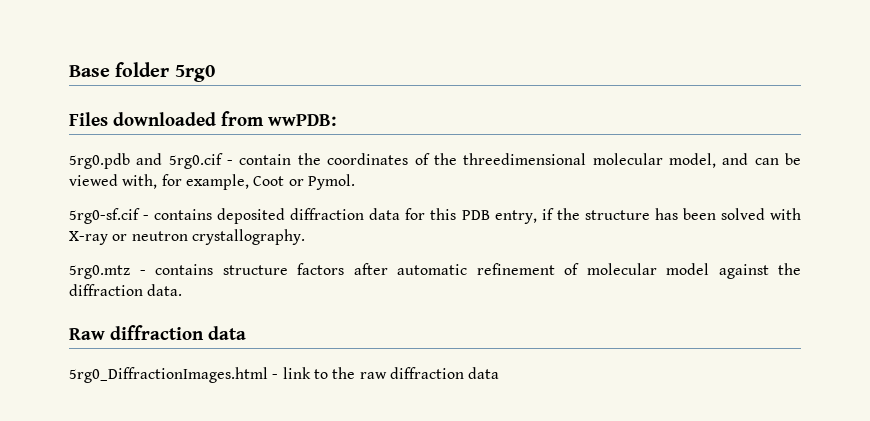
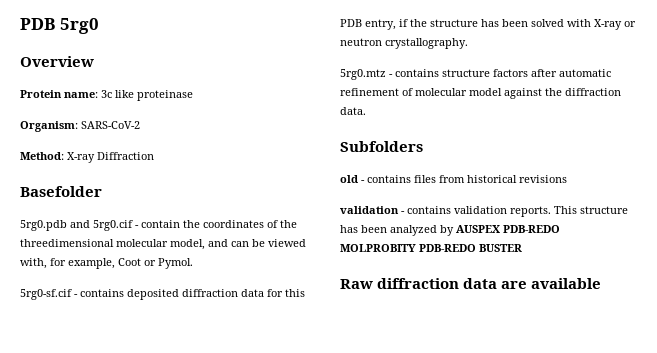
- Base folder 5rg0
+ PDB 5rg0
- Files downloaded from wwPDB:
+ Overview
+ Protein name: 3c like proteinase
+ Organism: SARS-CoV-2
+ Method: X-ray Diffraction
+ Basefolder
- Raw diffraction data
- 5rg0_DiffractionImages.html - link to the raw diffraction data
+ Subfolders
+ old - contains files from historical revisions
+ validation - contains validation reports. This structure has been analyzed by AUSPEX PDB-REDO MOLPROBITY PDB-REDO BUSTER
+ Raw diffraction data are available

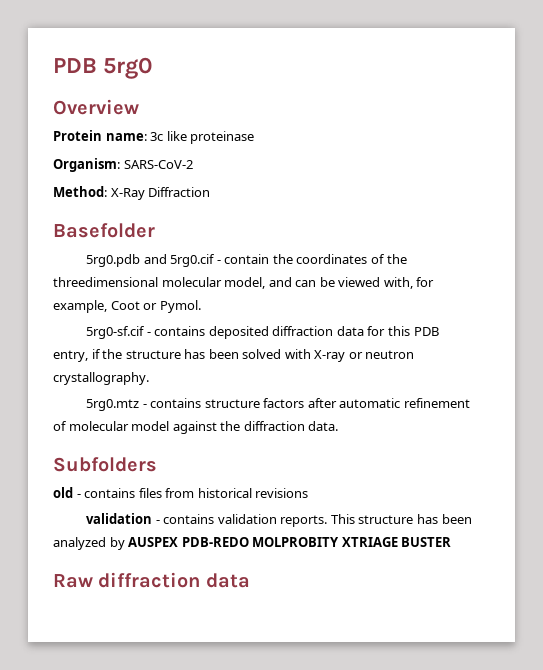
- Method: X-ray Diffraction
+ Method: X-Ray Diffraction
- This structure has been analyzed by AUSPEX PDB-REDO MOLPROBITY PDB-REDO BUSTER
+ This structure has been analyzed by AUSPEX PDB-REDO MOLPROBITY XTRIAGE BUSTER
- Raw diffraction data are available
+ Raw diffraction data

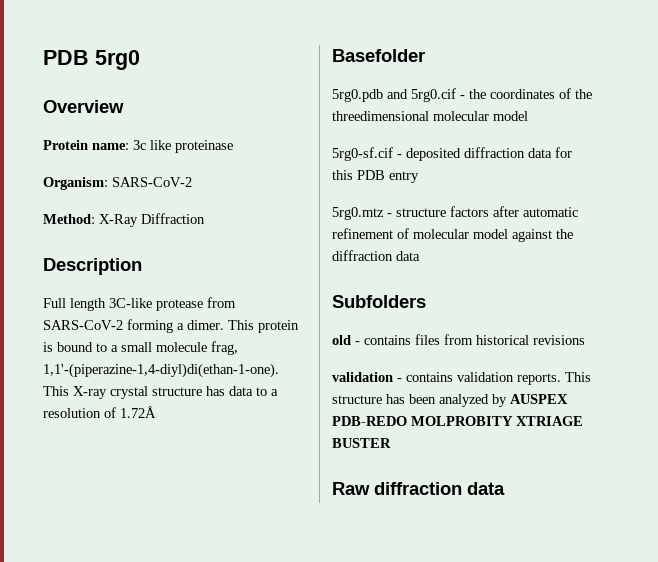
+ Description
+ Full length 3C-like protease from SARS-CoV-2 forming a dimer. This protein is bound to a small molecule frag, 1,1'-(piperazine-1,4-diyl)di(ethan-1-one). This X-ray crystal structure has data to a resolution of 1.72Å
- 5rg0.pdb and 5rg0.cif - contain the coordinates of the threedimensional molecular model, and can be viewed with, for example, Coot or Pymol.
+ 5rg0.pdb and 5rg0.cif - the coordinates of the threedimensional molecular model
- 5rg0-sf.cif - contains deposited diffraction data for this PDB entry, if the structure has been solved with X-ray or neutron crystallography.
+ 5rg0-sf.cif - deposited diffraction data for this PDB entry
- 5rg0.mtz - contains structure factors after automatic refinement of molecular model against the diffraction data.
+ 5rg0.mtz - structure factors after automatic refinement of molecular model against the diffraction data

